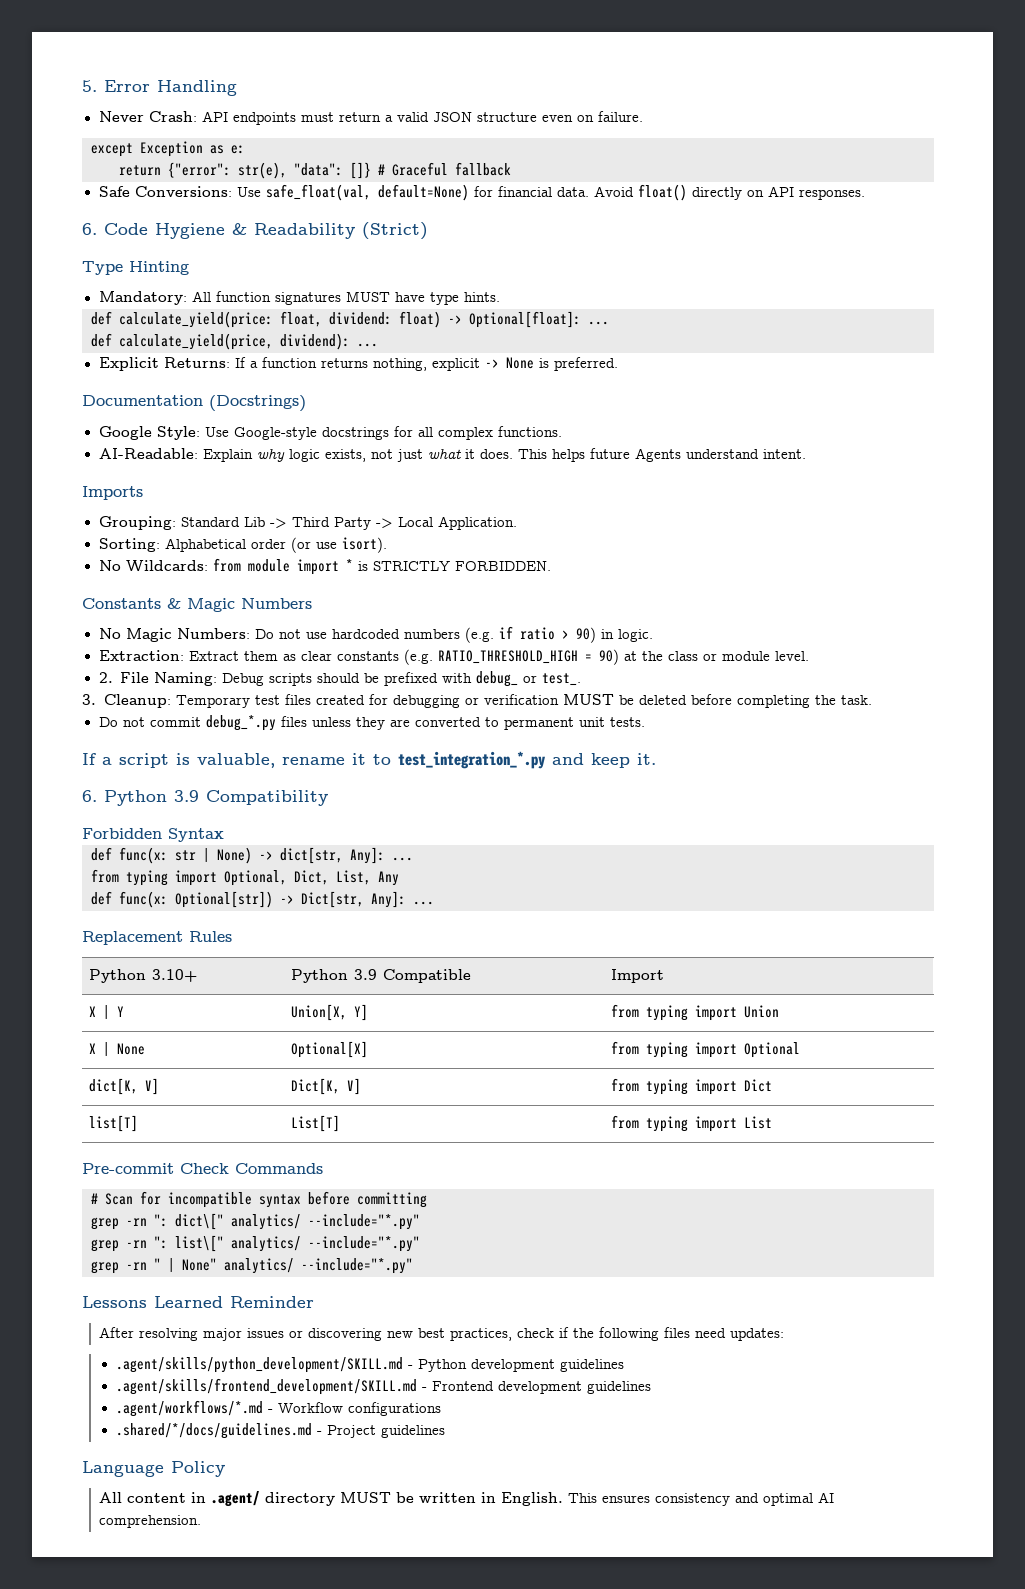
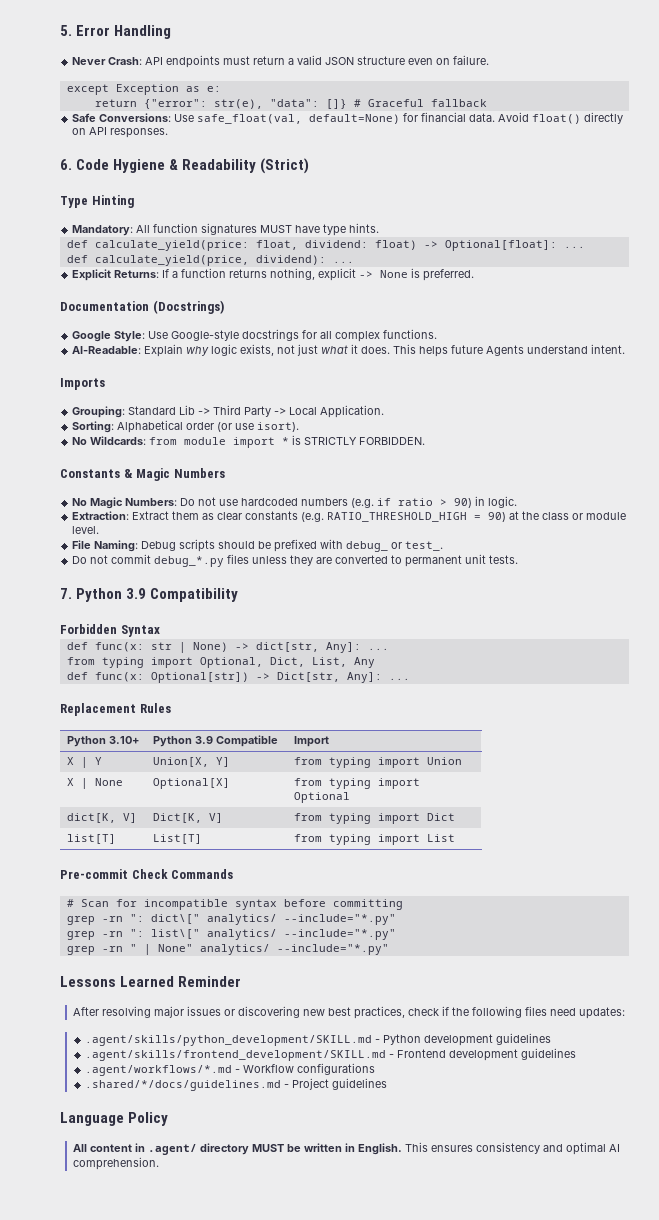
- 2. File Naming: Debug scripts should be prefixed with debug_ or test_.
+ File Naming: Debug scripts should be prefixed with debug_ or test_.
- 3. Cleanup: Temporary test files created for debugging or verification MUST be deleted before completing the task.
- If a script is valuable, rename it to test_integration_*.py and keep it.
- 6. Python 3.9 Compatibility
+ 7. Python 3.9 Compatibility

